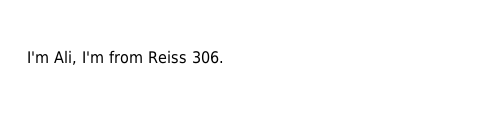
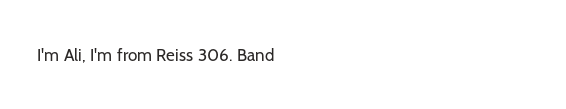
- I'm Ali, I'm from Reiss 306.
+ I'm Ali, I'm from Reiss 306. Band

